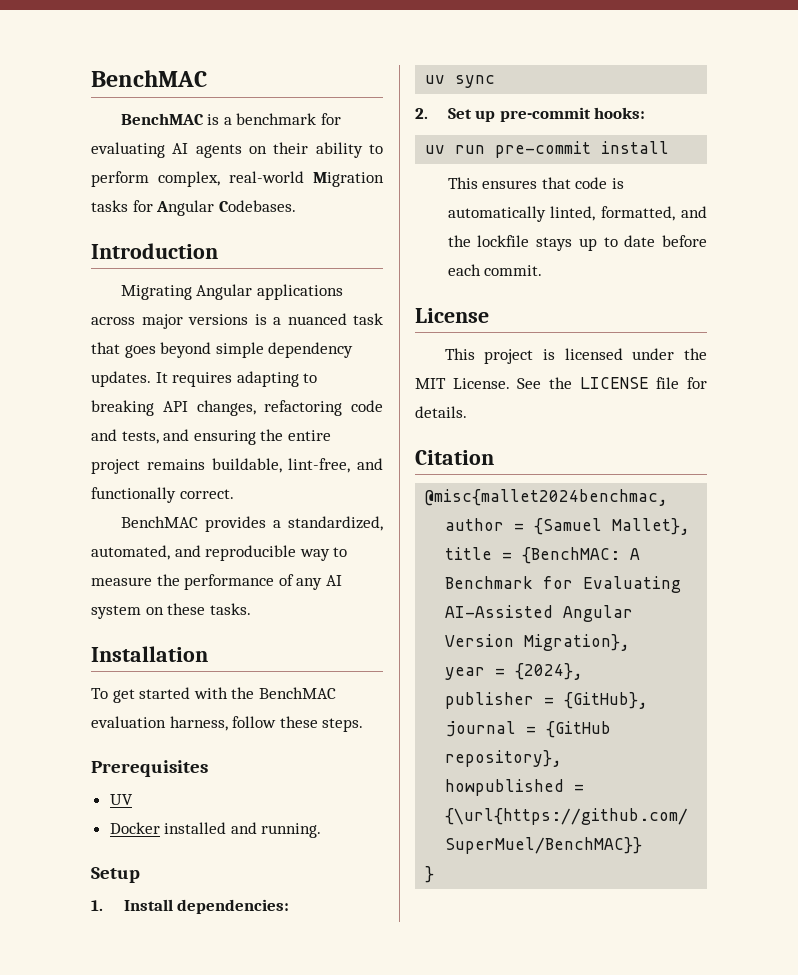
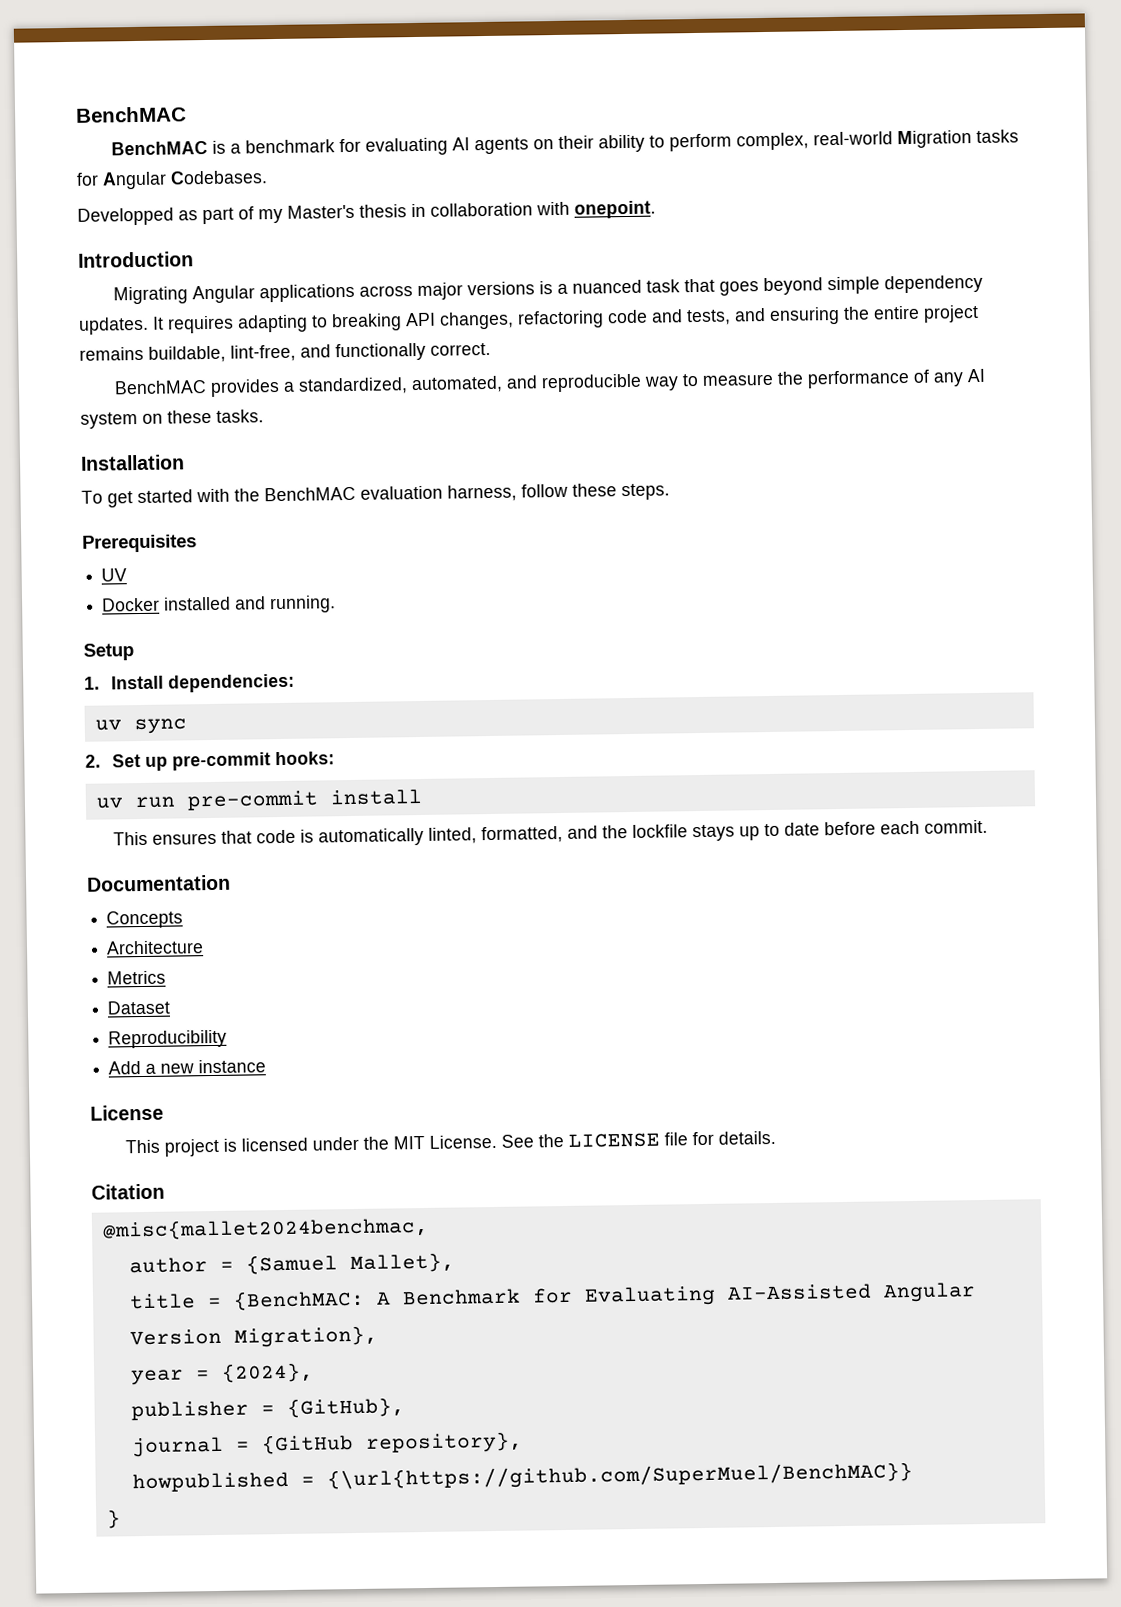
+ Developped as part of my Master's thesis in collaboration with onepoint.
+ Documentation
+ Concepts
+ Architecture
+ Metrics
+ Dataset
+ Reproducibility
+ Add a new instance

